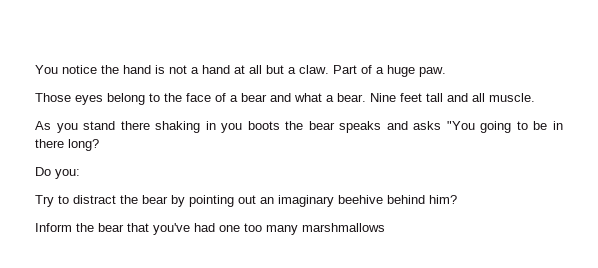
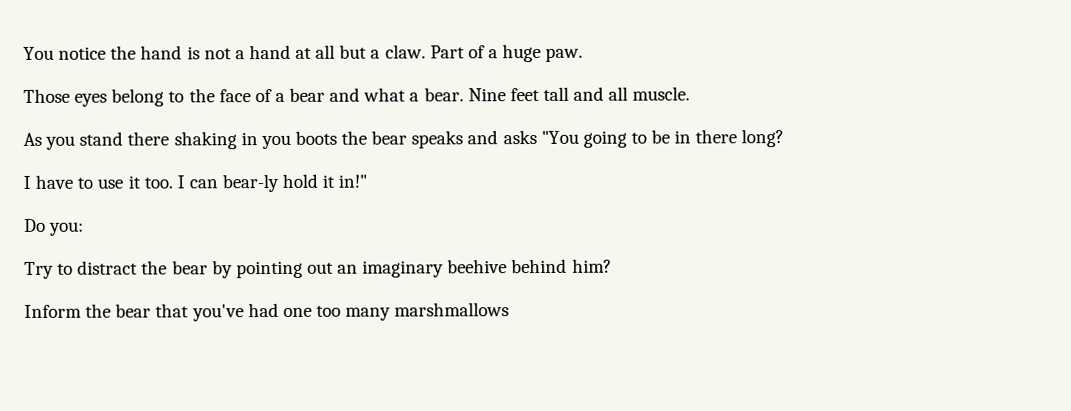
+ I have to use it too. I can bear-ly hold it in!"

